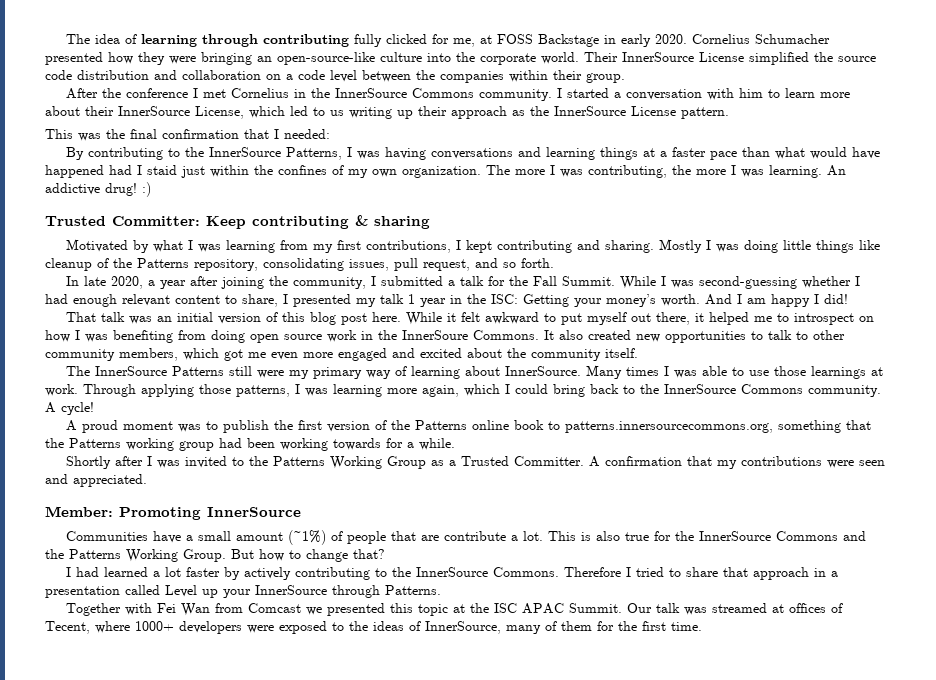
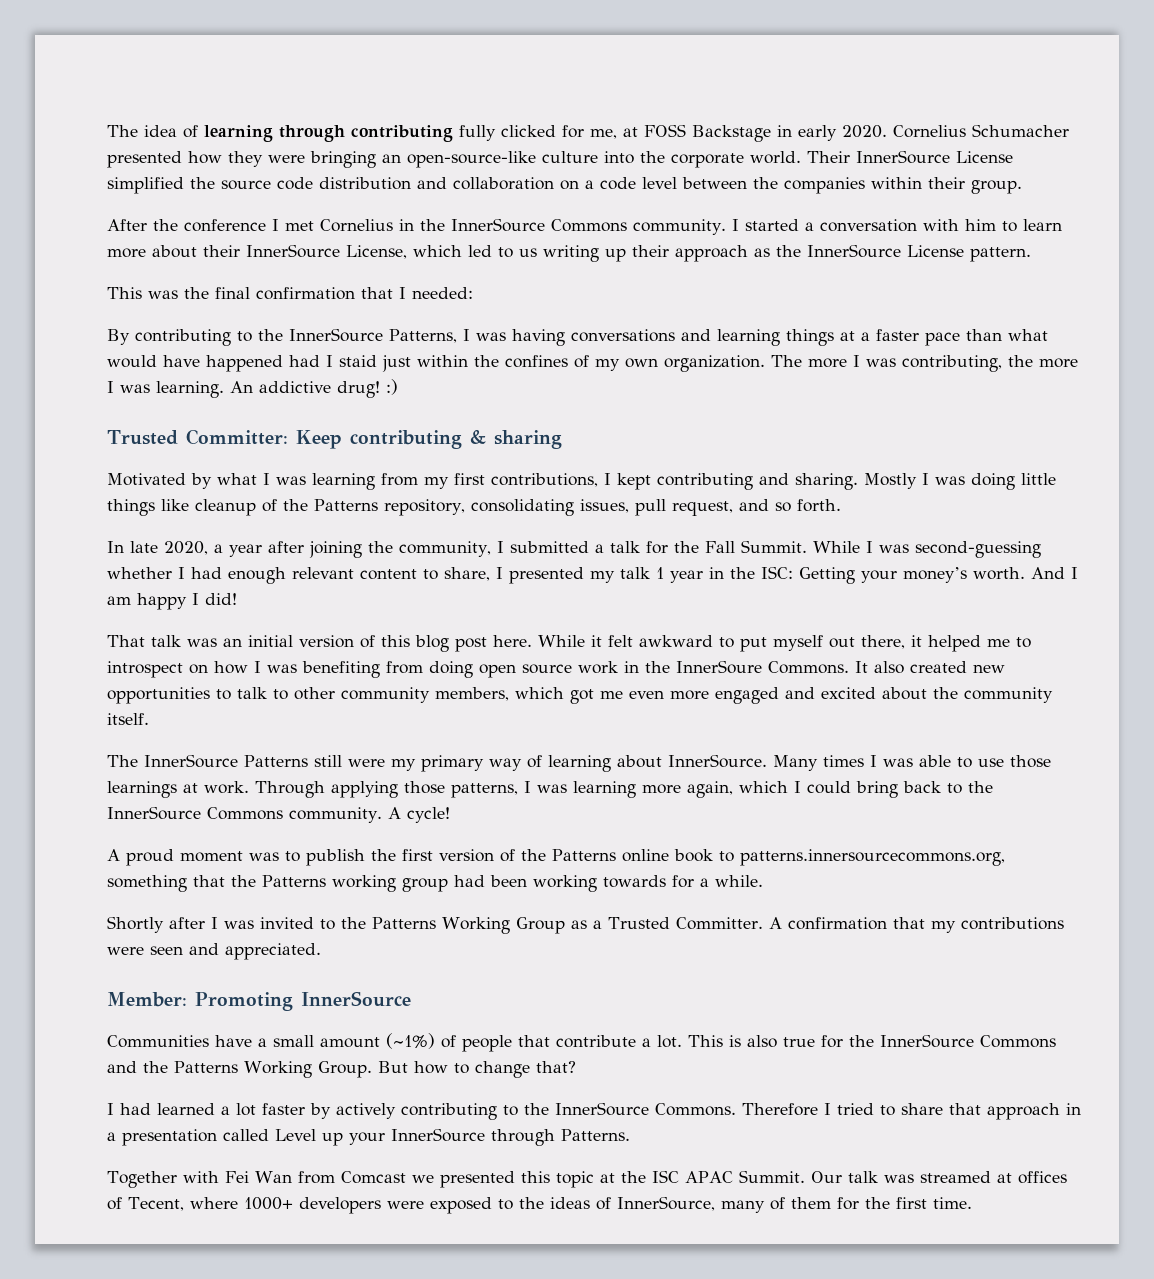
- Communities have a small amount (~1%) of people that are contribute a lot.
+ Communities have a small amount (~1%) of people that contribute a lot.

